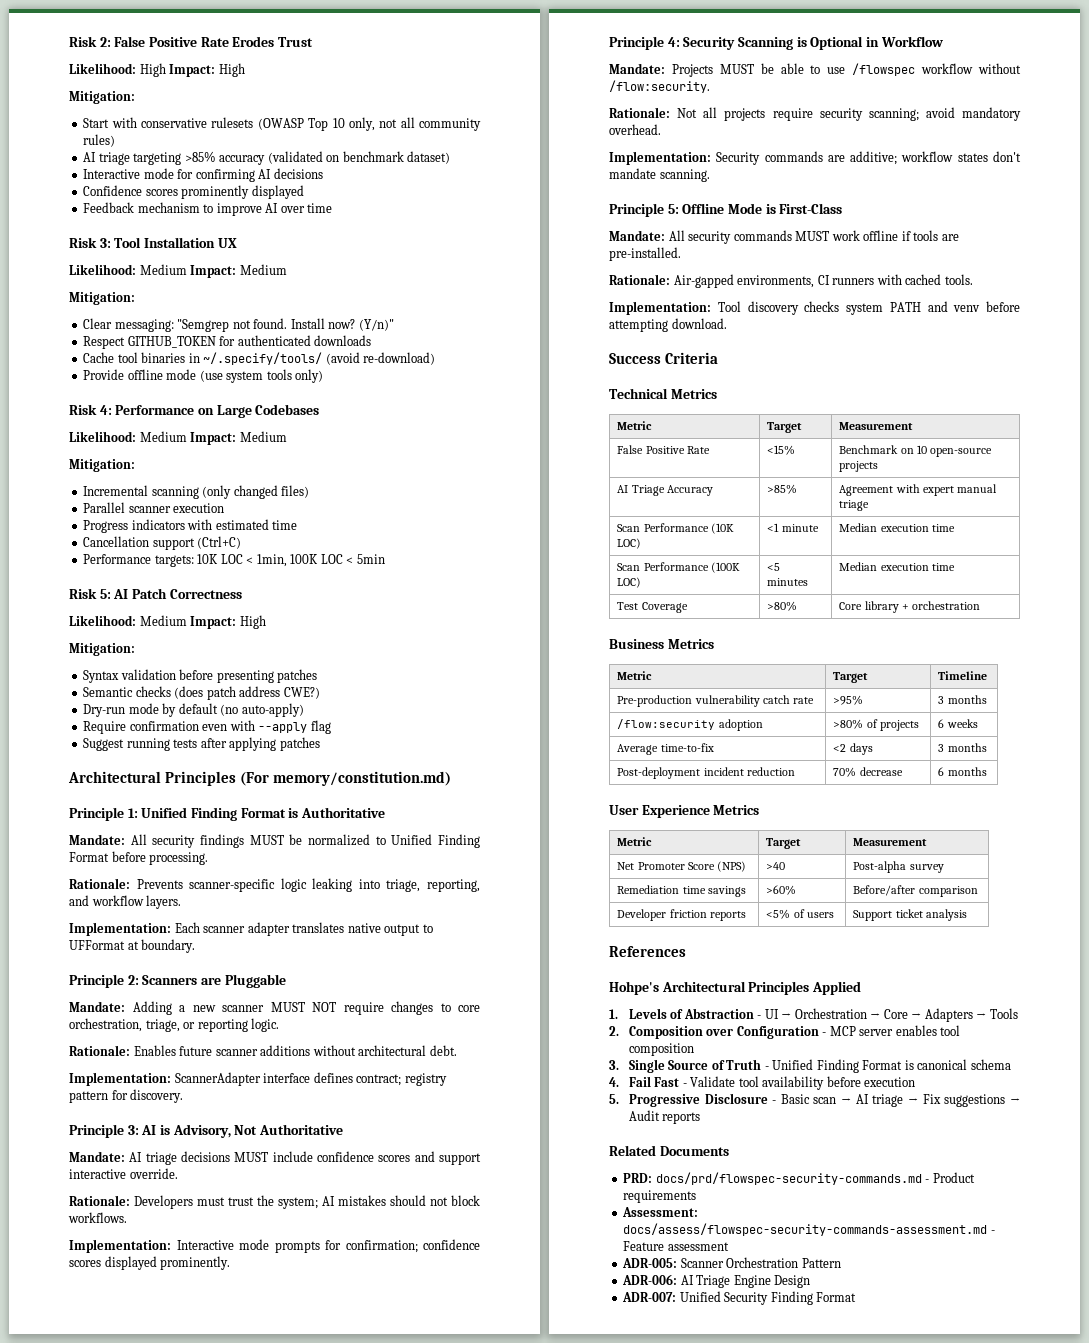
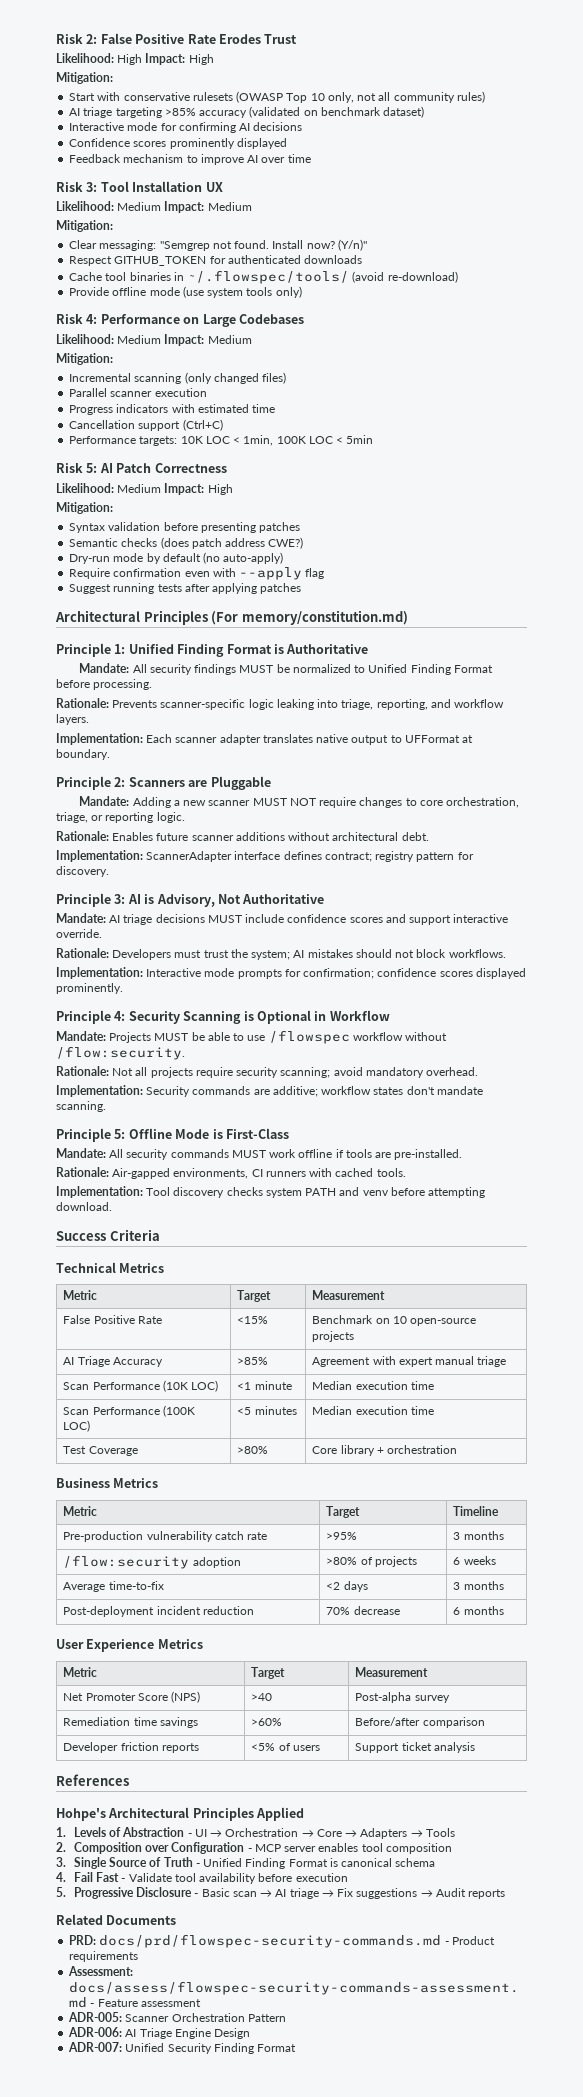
- Cache tool binaries in ~/.specify/tools/ (avoid re-download)
+ Cache tool binaries in ~/.flowspec/tools/ (avoid re-download)

